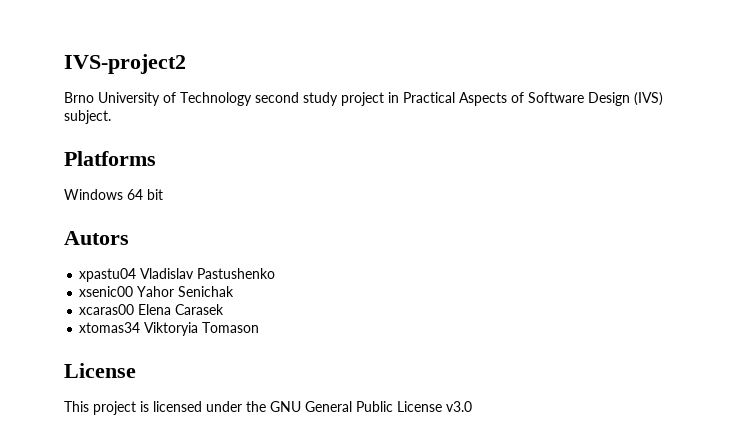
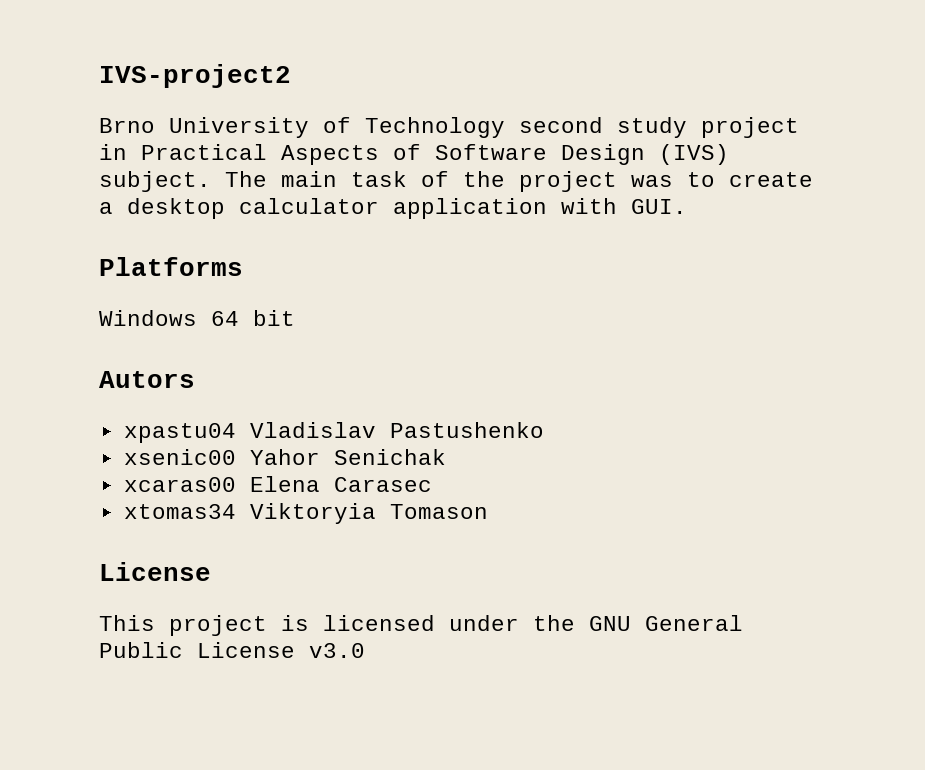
+ The main task of the project was to create a desktop calculator application with GUI.
- xcaras00 Elena Сarasek
+ xcaras00 Elena Сarasec

